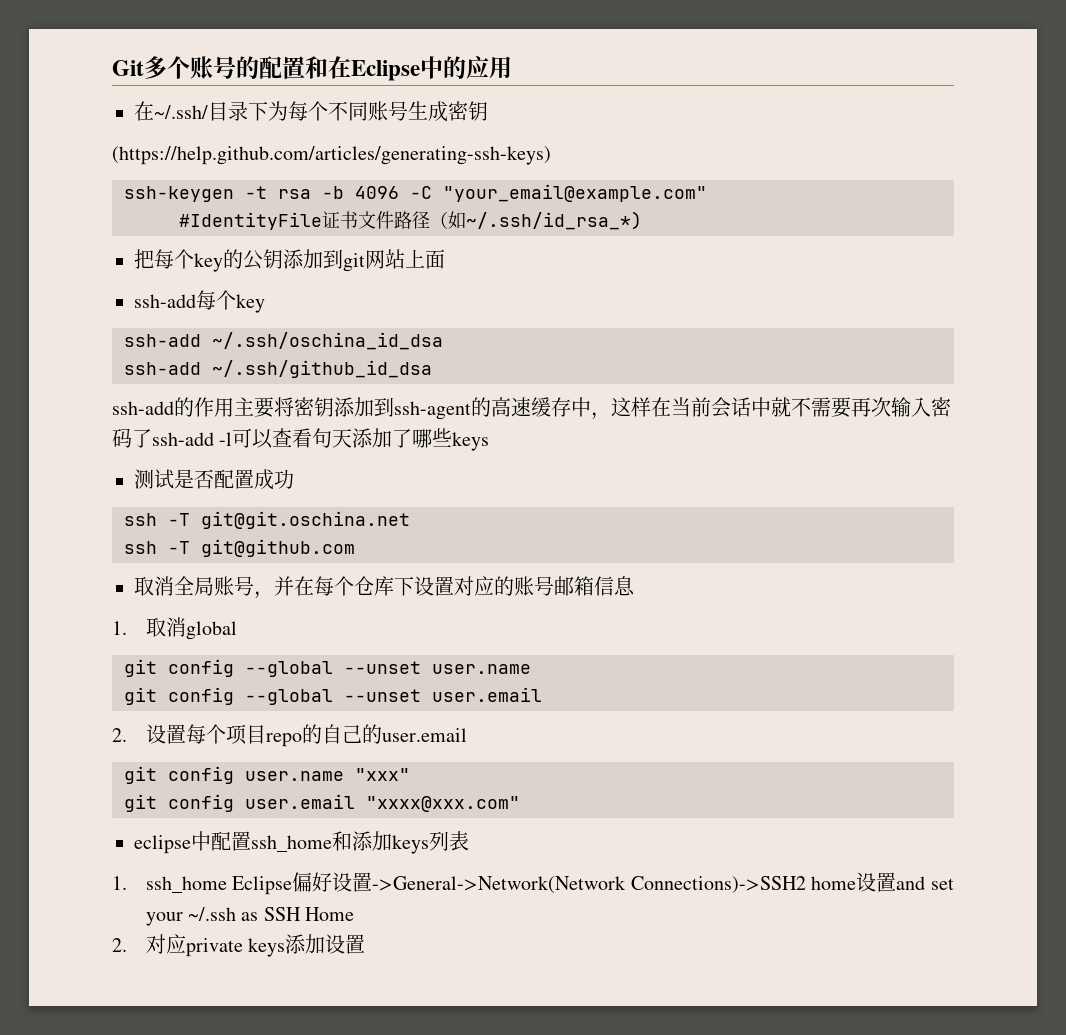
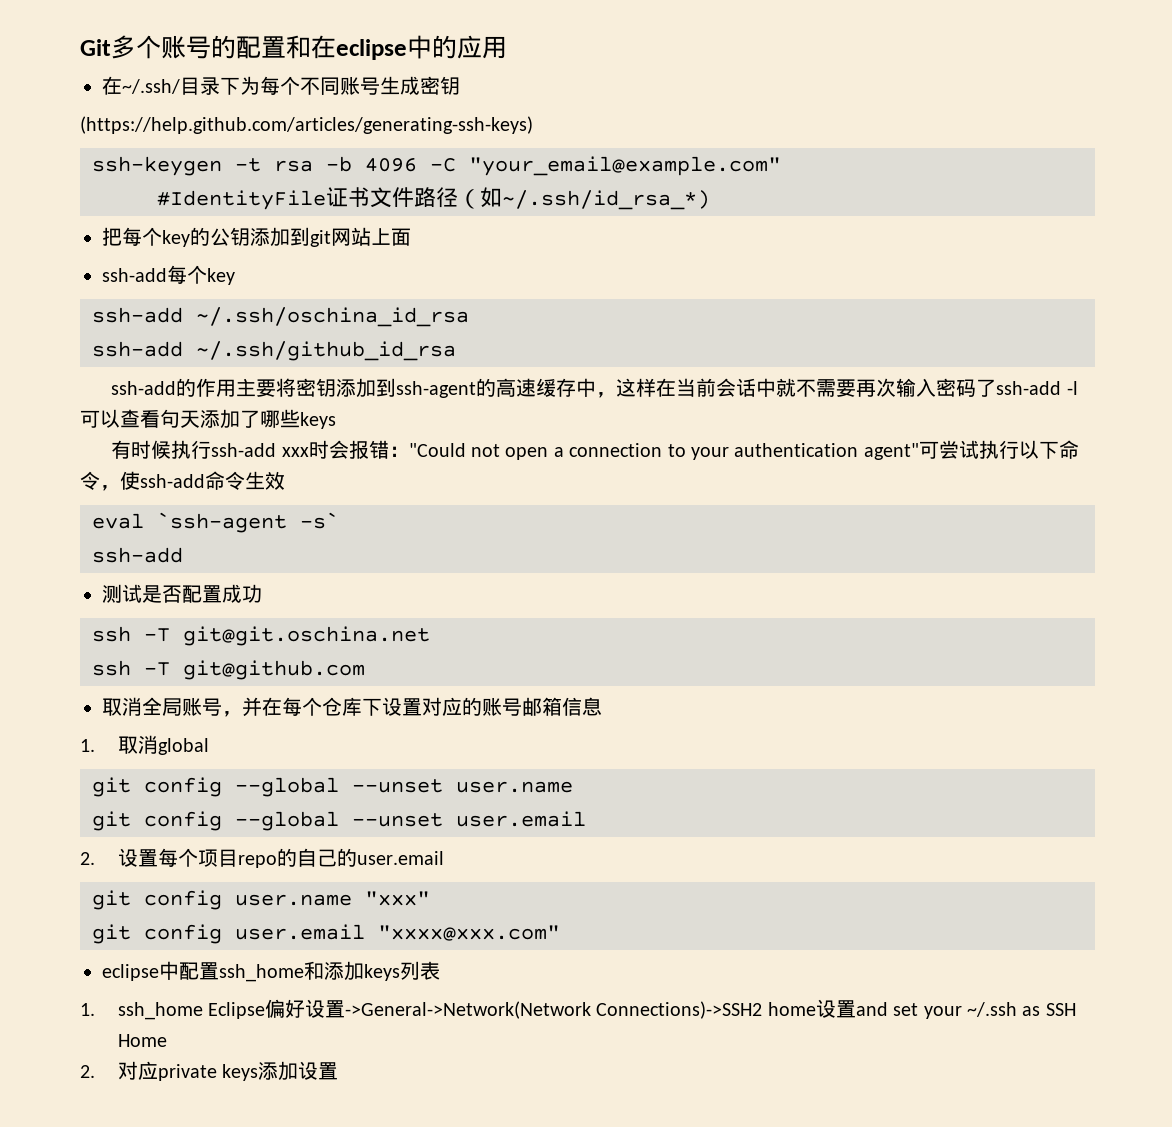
- Git多个账号的配置和在Eclipse中的应用
+ Git多个账号的配置和在eclipse中的应用
- ssh-add ~/.ssh/oschina_id_dsa
- ssh-add ~/.ssh/github_id_dsa
+ ssh-add ~/.ssh/oschina_id_rsa
+ ssh-add ~/.ssh/github_id_rsa
+ 有时候执行ssh-add xxx时会报错："Could not open a connection to your authentication agent"可尝试执行以下命令，使ssh-add命令生效
+ eval `ssh-agent -s`
+ ssh-add

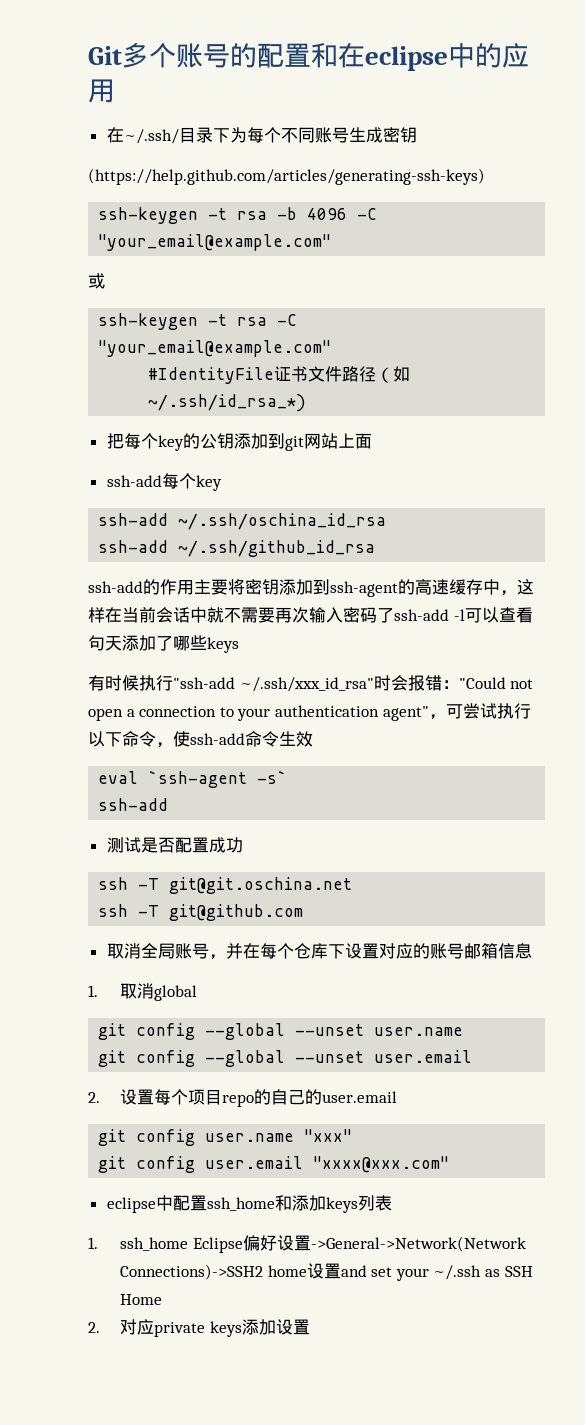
+ 或
+ ssh-keygen -t rsa -C "your_email@example.com"
- 有时候执行ssh-add xxx时会报错："Could not open a connection to your authentication agent"可尝试执行以下命令，使ssh-add命令生效
+ 有时候执行"ssh-add ~/.ssh/xxx_id_rsa"时会报错："Could not open a connection to your authentication agent"，可尝试执行以下命令，使ssh-add命令生效

